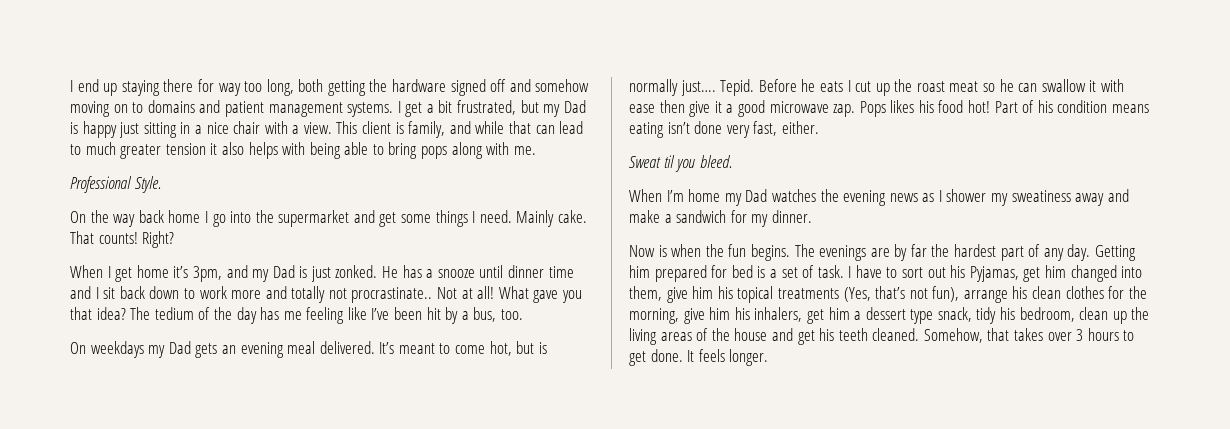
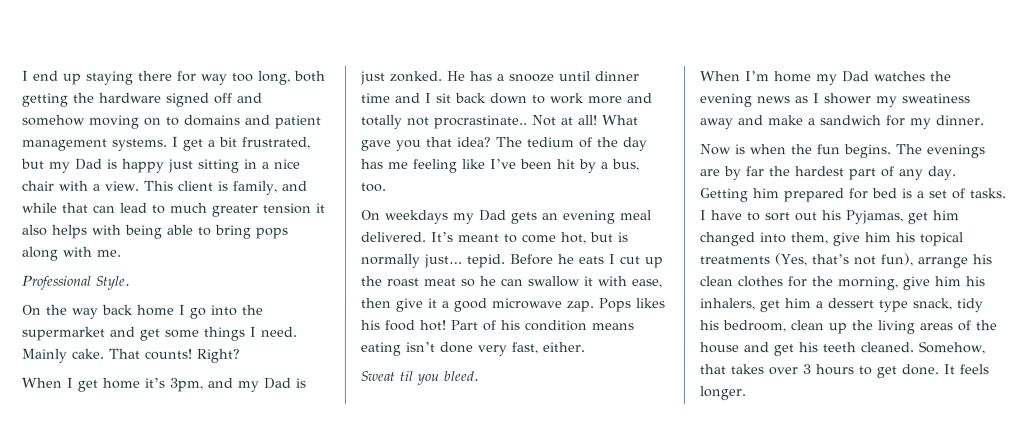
- It’s meant to come hot, but is normally just…. Tepid.
+ It’s meant to come hot, but is normally just… tepid.
- Before he eats I cut up the roast meat so he can swallow it with ease then give it a good microwave zap.
+ Before he eats I cut up the roast meat so he can swallow it with ease, then give it a good microwave zap.
- Getting him prepared for bed is a set of task.
+ Getting him prepared for bed is a set of tasks.

